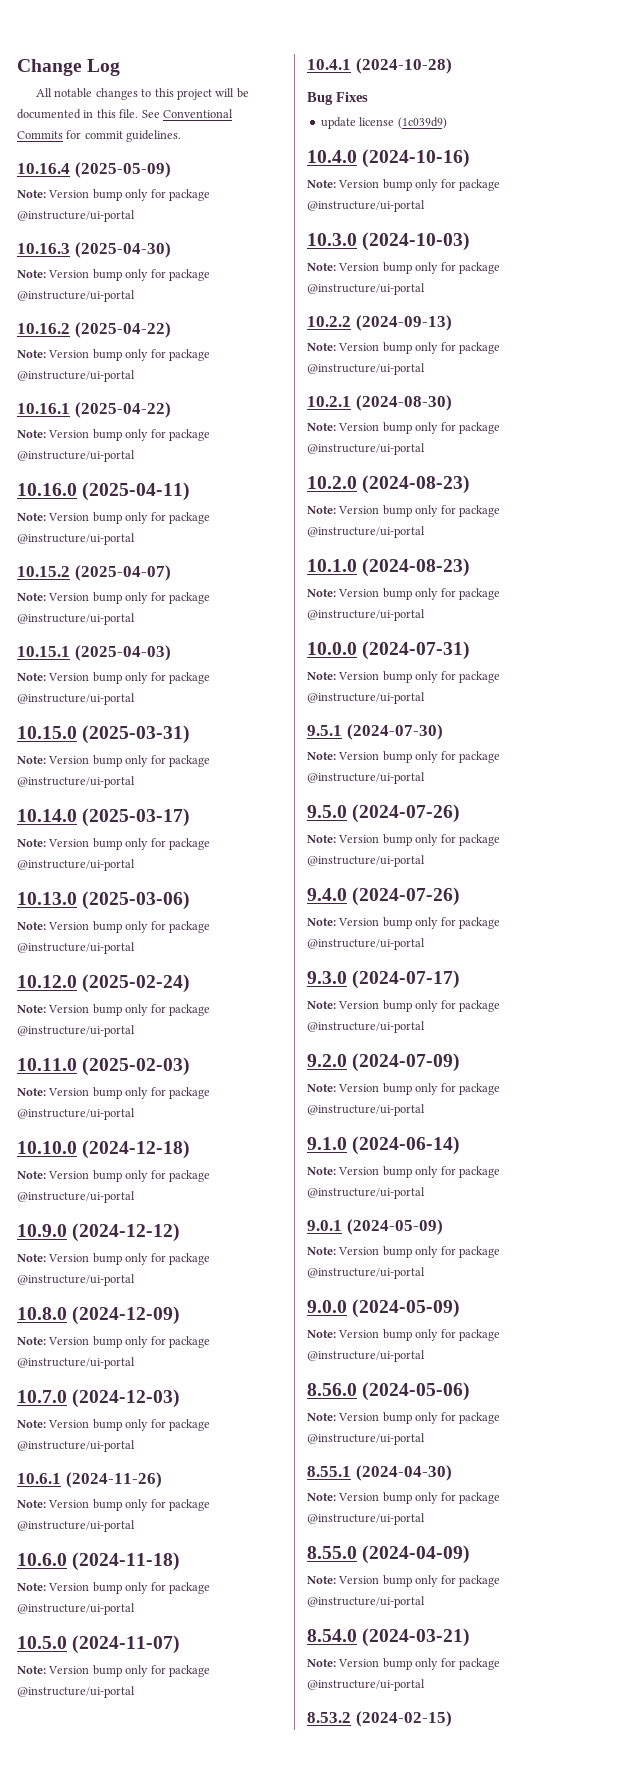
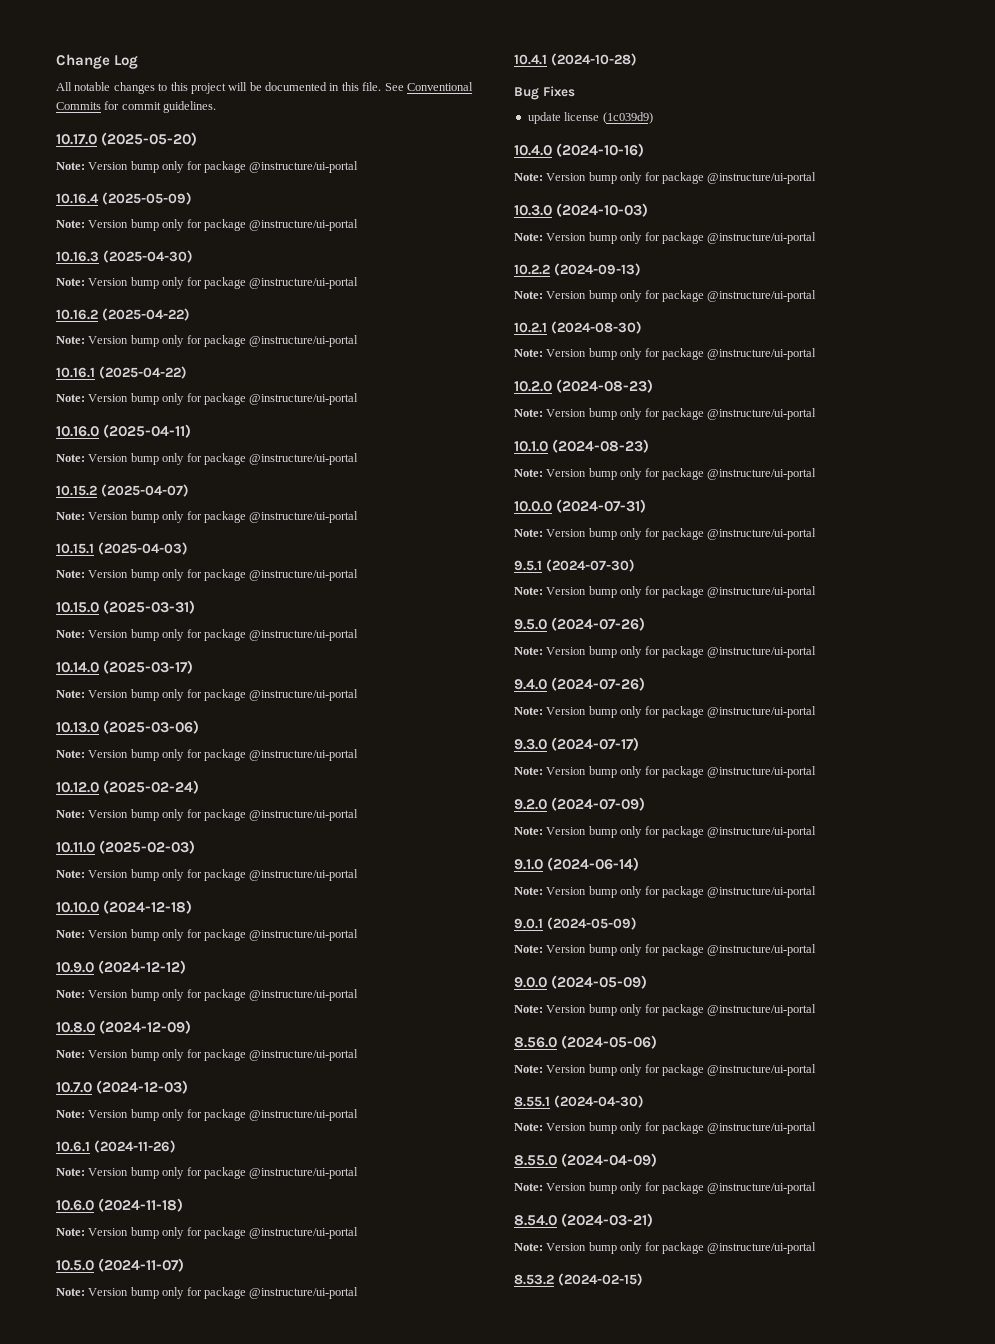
+ 10.17.0 (2025-05-20)
+ Note: Version bump only for package @instructure/ui-portal

